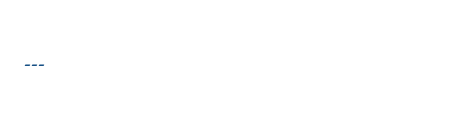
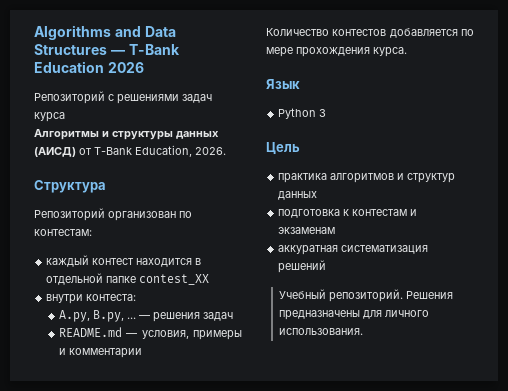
- ---
+ Algorithms and Data Structures — T-Bank Education 2026
+ Репозиторий с решениями задач курса
+ Алгоритмы и структуры данных (АИСД) от T-Bank Education, 2026.
+ Структура
+ Репозиторий организован по контестам:
+ каждый контест находится в отдельной папке contest_XX
+ внутри контеста:
+ A.py, B.py, ... — решения задач
+ README.md — условия, примеры и комментарии
+ Количество контестов добавляется по мере прохождения курса.
+ Язык
+ Python 3
+ Цель
+ практика алгоритмов и структур данных
+ подготовка к контестам и экзаменам
+ аккуратная систематизация решений
+ Учебный репозиторий. Решения предназначены для личного использования.

